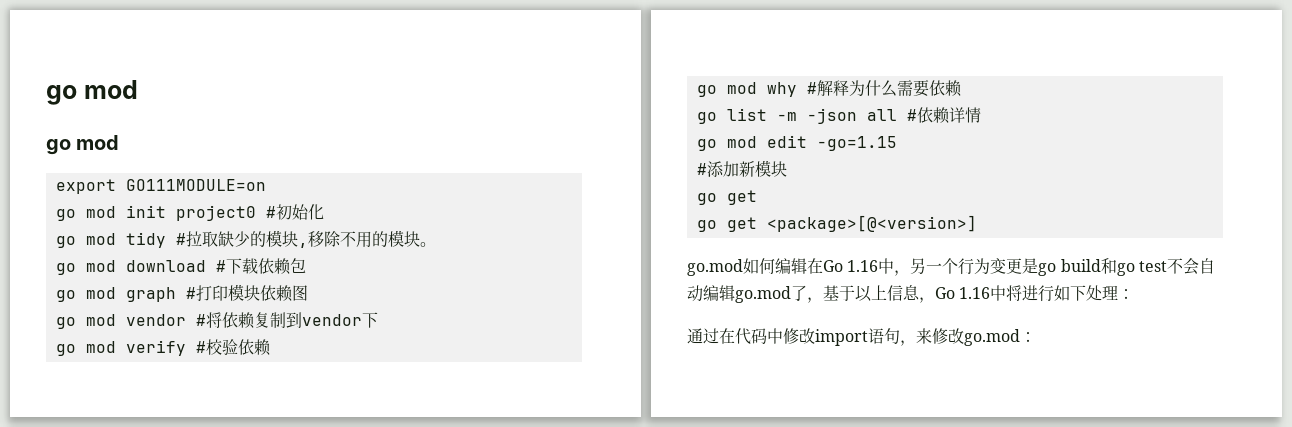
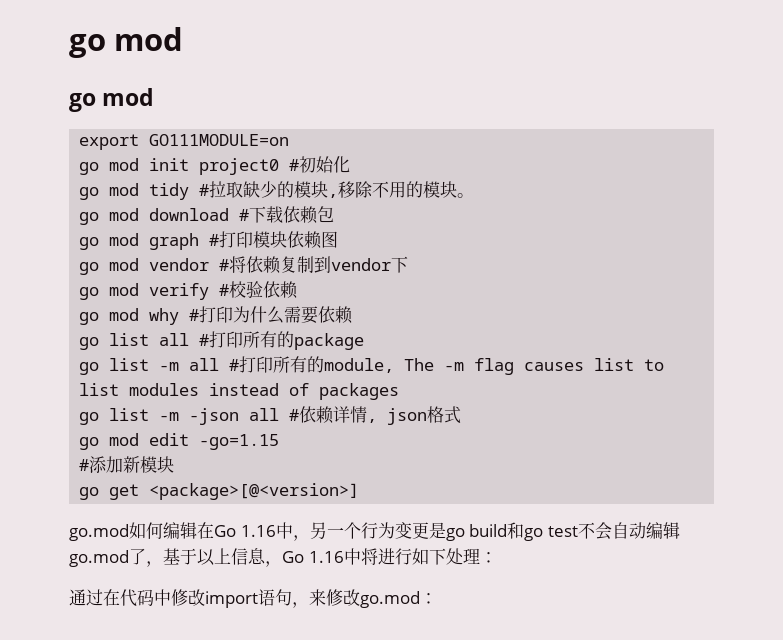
- go mod why #解释为什么需要依赖
+ go mod why #打印为什么需要依赖
+ go list all #打印所有的package
+ go list -m all #打印所有的module, The -m flag causes list to list modules instead of packages
- go list -m -json all #依赖详情
+ go list -m -json all #依赖详情, json格式
  #添加新模块
- go get

